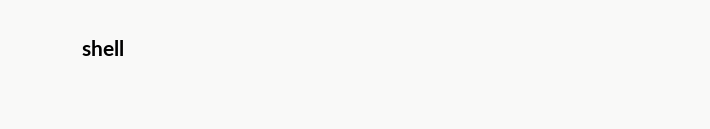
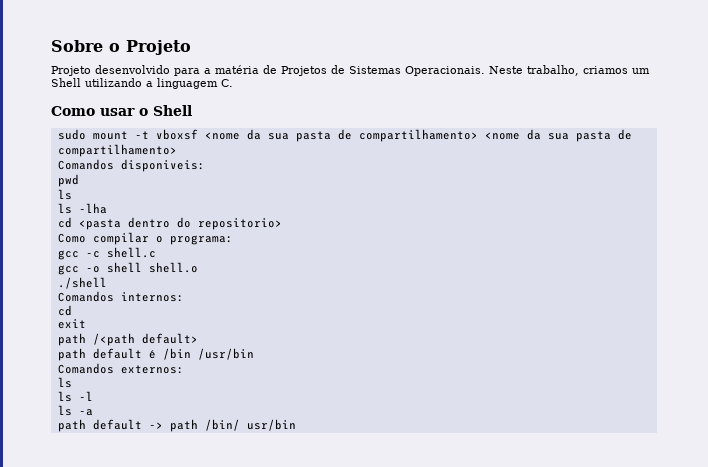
- shell
+ Sobre o Projeto
+ Projeto desenvolvido para a matéria de Projetos de Sistemas Operacionais. Neste trabalho, criamos um Shell utilizando a linguagem C.
+ Como usar o Shell
+ sudo mount -t vboxsf <nome da sua pasta de compartilhamento> <nome da sua pasta de compartilhamento>
+ Comandos disponiveis:
+ pwd
+ ls
+ ls -lha
+ cd <pasta dentro do repositorio>
+ Como compilar o programa:
+ gcc -c shell.c
+ gcc -o shell shell.o
+ ./shell
+ Comandos internos:
+ cd
+ exit
+ path /<path default>
+ path default é /bin /usr/bin
+ Comandos externos:
+ ls
+ ls -l
+ ls -a
+ path default -> path /bin/ usr/bin

